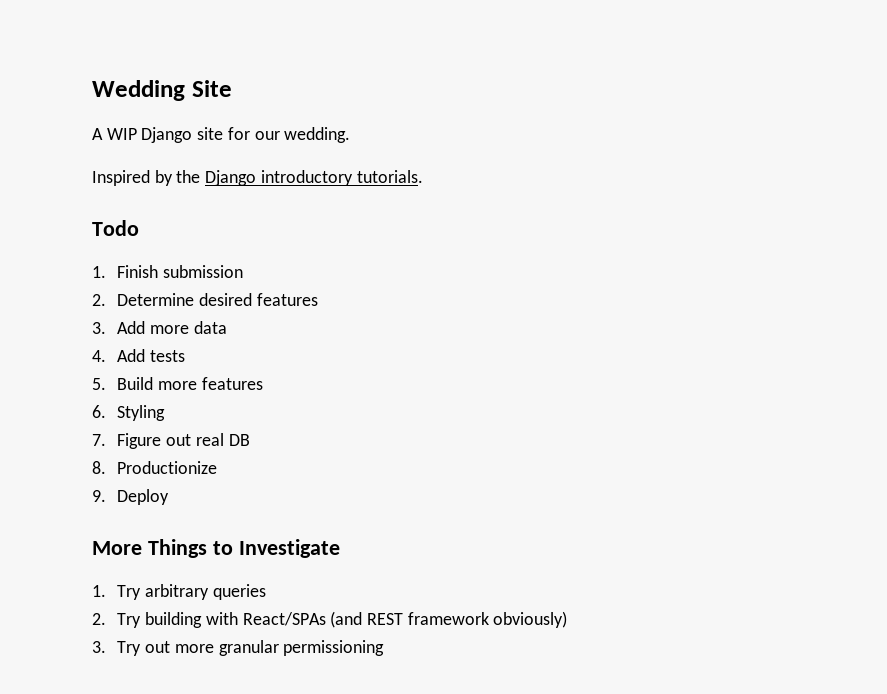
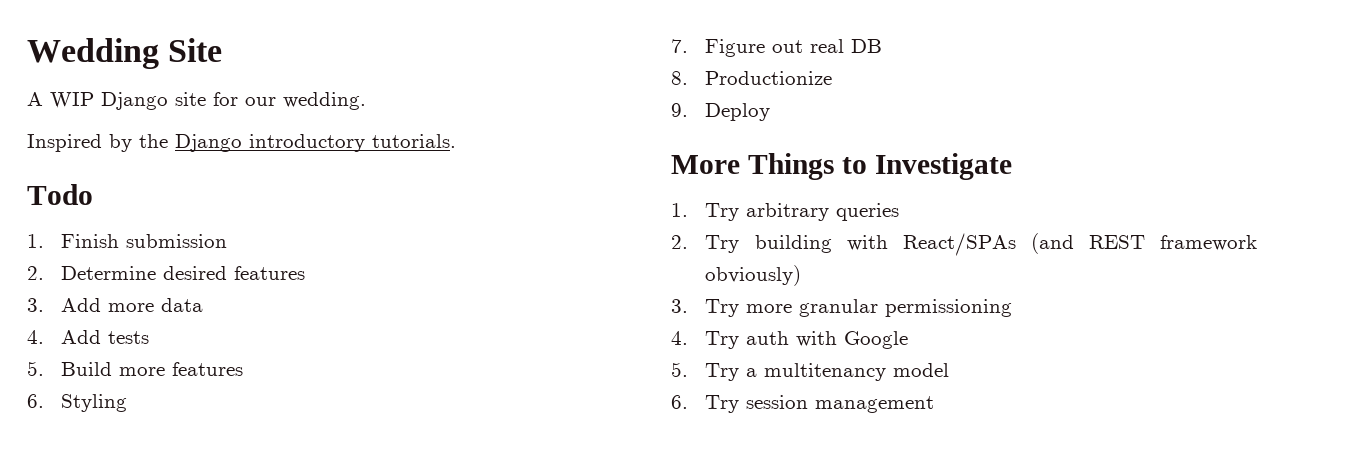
- 3. Try out more granular permissioning
+ 3. Try more granular permissioning
+ 4. Try auth with Google
+ 5. Try a multitenancy model
+ 6. Try session management

